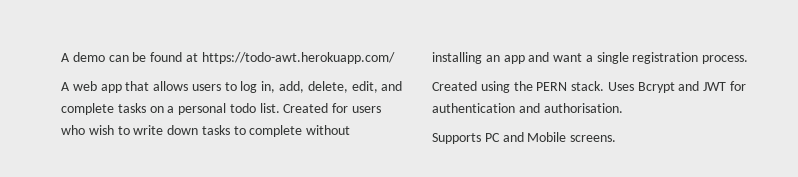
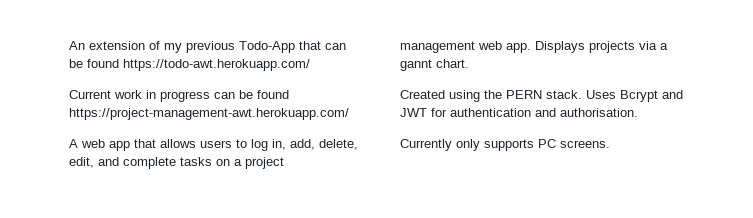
- A demo can be found at https://todo-awt.herokuapp.com/
+ An extension of my previous Todo-App that can be found https://todo-awt.herokuapp.com/
+ Current work in progress can be found https://project-management-awt.herokuapp.com/
- A web app that allows users to log in, add, delete, edit, and complete tasks on a personal todo list. Created for users who wish to write down tasks to complete without installing an app and want a single registration process.
+ A web app that allows users to log in, add, delete, edit, and complete tasks on a project management web app. Displays projects via a gannt chart.
- Supports PC and Mobile screens.
+ Currently only supports PC screens.

